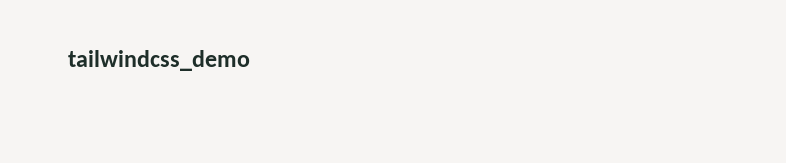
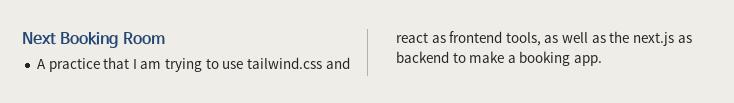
- tailwindcss_demo
+ Next Booking Room
+ A practice that I am trying to use tailwind.css and react as frontend tools, as well as the next.js as backend to make a booking app.

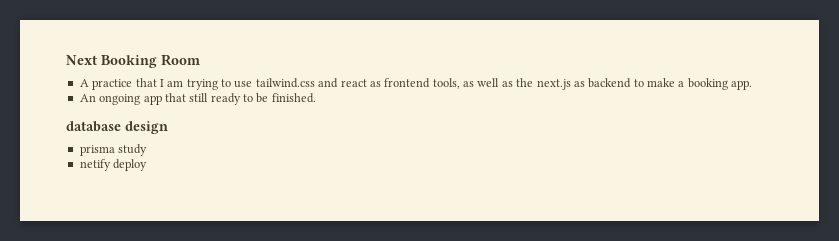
+ An ongoing app that still ready to be finished.
+ database design
+ prisma study
+ netify deploy

